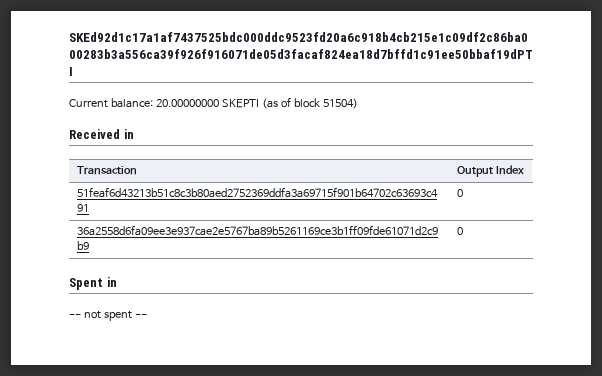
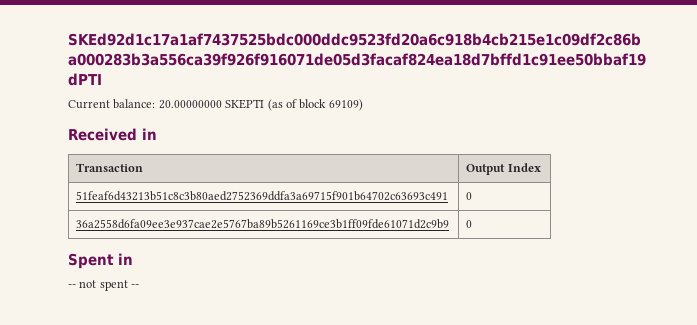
- Current balance: 20.00000000 SKEPTI (as of block 51504)
+ Current balance: 20.00000000 SKEPTI (as of block 69109)

